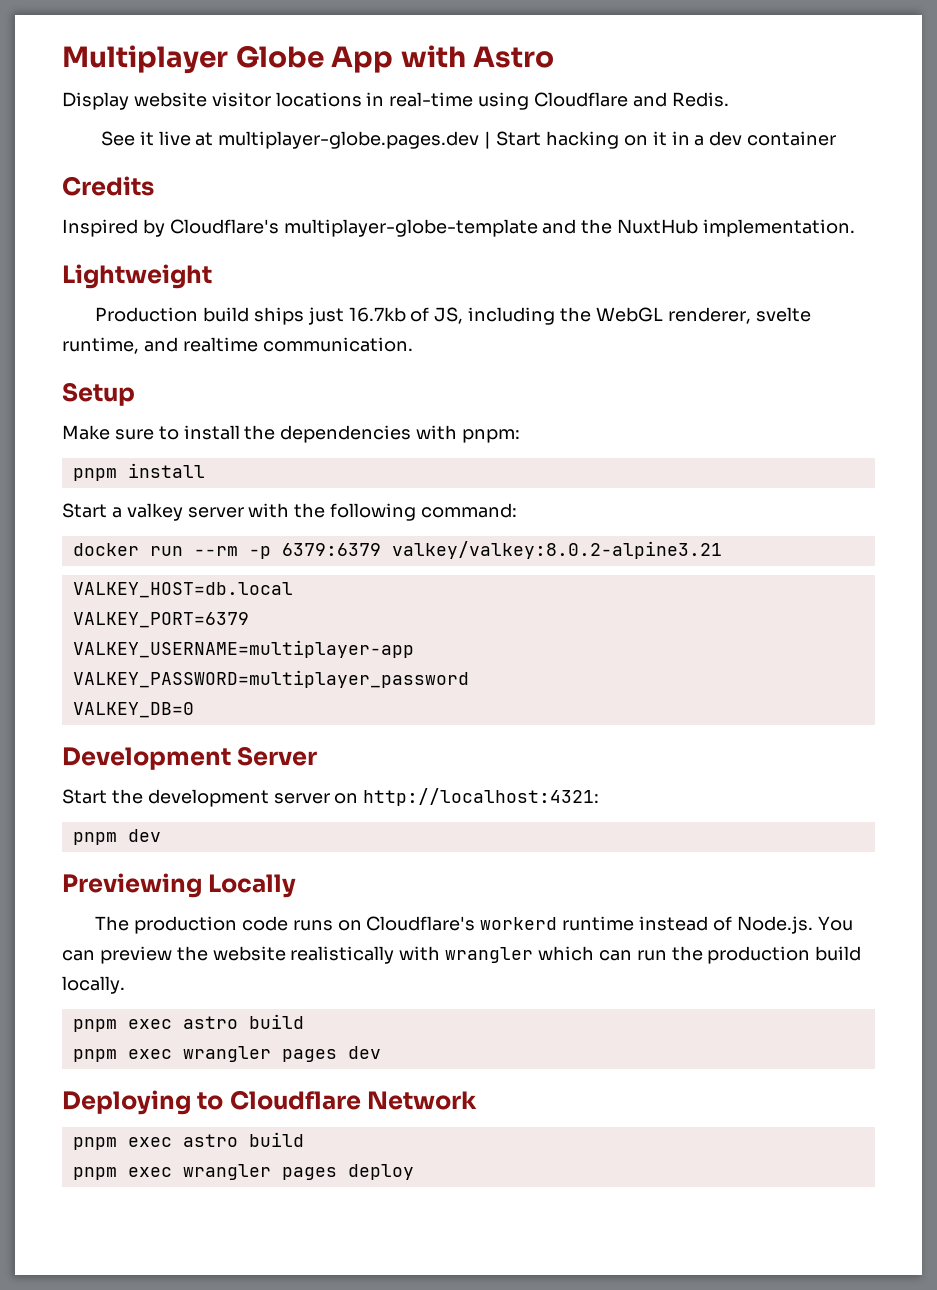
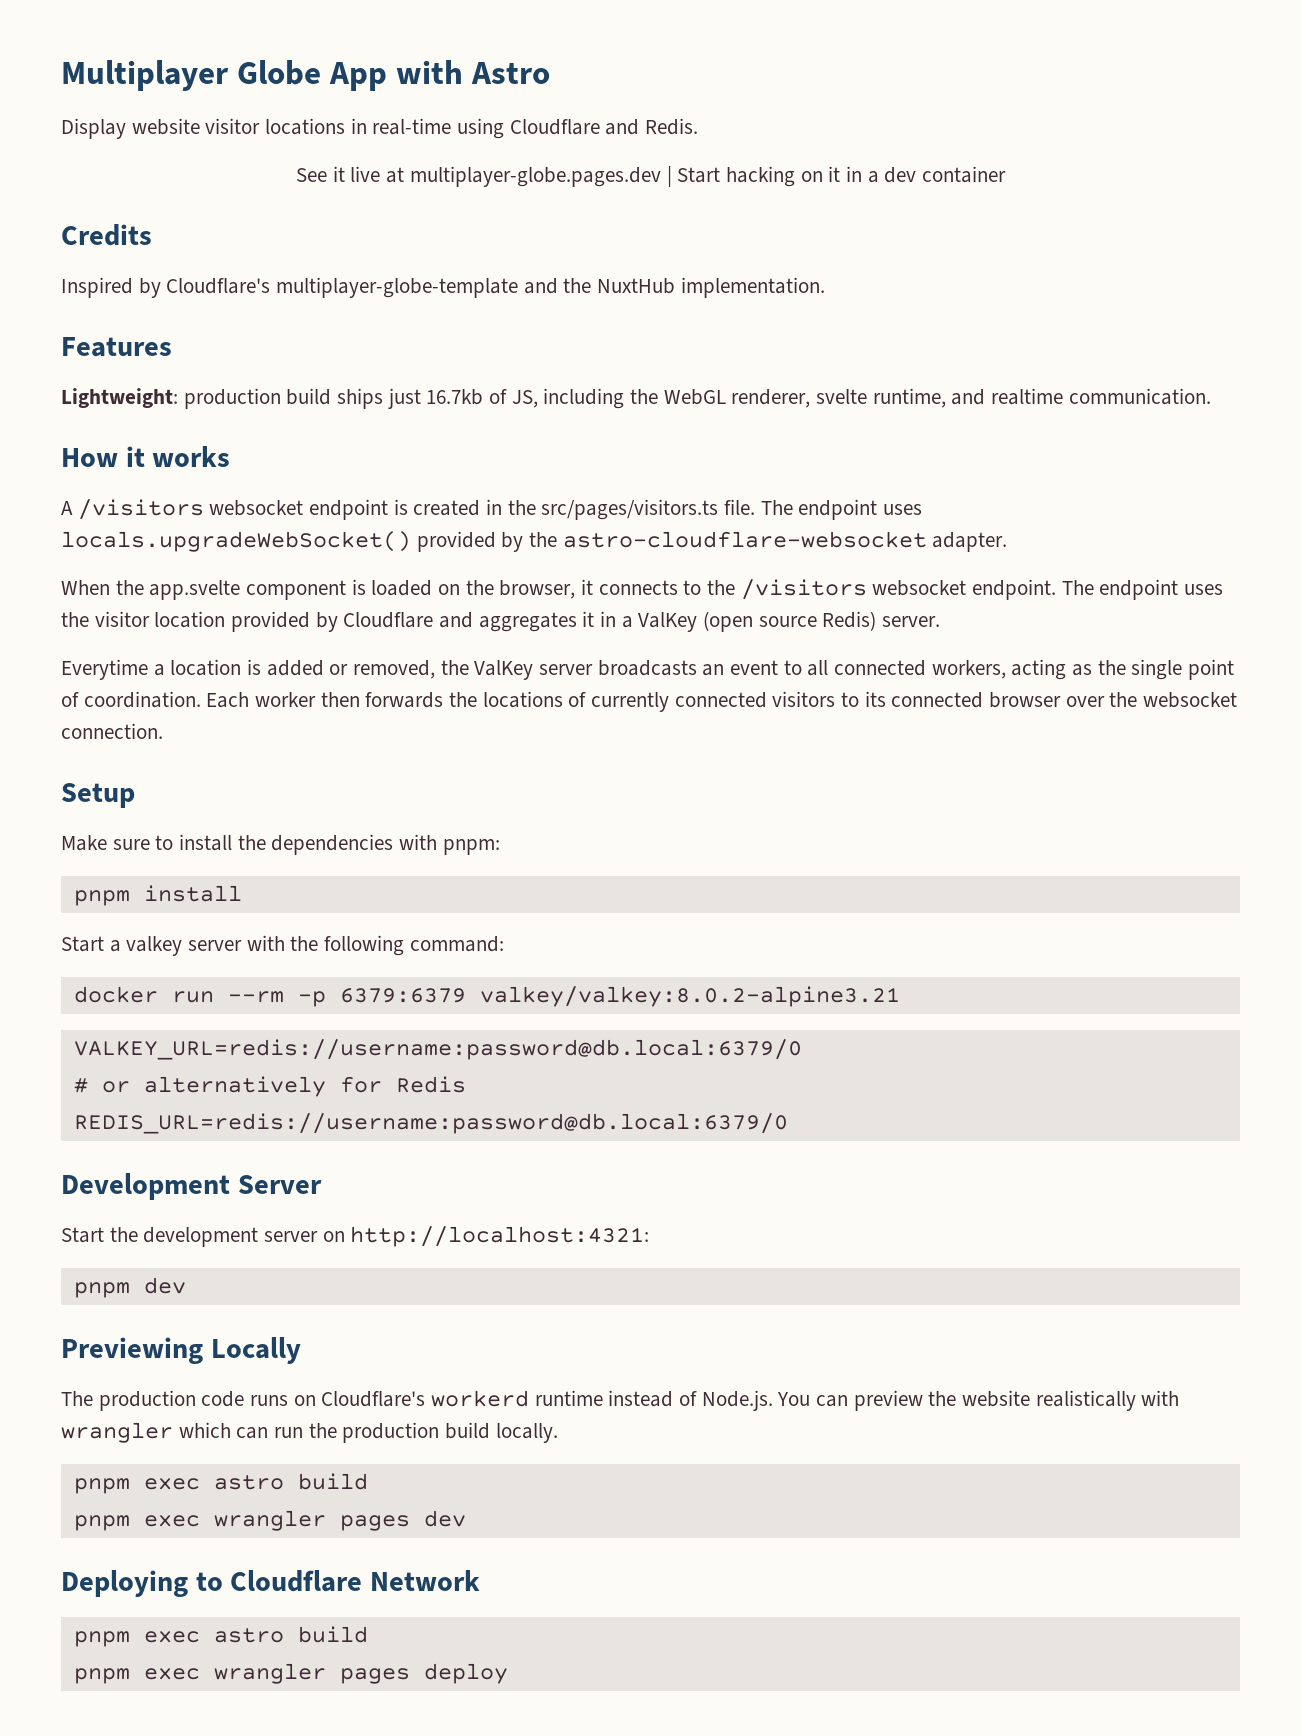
- Lightweight
- Production build ships just 16.7kb of JS, including the WebGL renderer, svelte runtime, and realtime communication.
+ Features
+ Lightweight: production build ships just 16.7kb of JS, including the WebGL renderer, svelte runtime, and realtime communication.
+ How it works
+ A /visitors websocket endpoint is created in the src/pages/visitors.ts file. The endpoint uses locals.upgradeWebSocket() provided by the astro-cloudflare-websocket adapter.
+ When the app.svelte component is loaded on the browser, it connects to the /visitors websocket endpoint. The endpoint uses the visitor location provided by Cloudflare and aggregates it in a ValKey (open source Redis) server.
+ Everytime a location is added or removed, the ValKey server broadcasts an event to all connected workers, acting as the single point of coordination. Each worker then forwards the locations of currently connected visitors to its connected browser over the websocket connection.
- VALKEY_HOST=db.local
- VALKEY_PORT=6379
- VALKEY_USERNAME=multiplayer-app
- VALKEY_PASSWORD=multiplayer_password
- VALKEY_DB=0
+ VALKEY_URL=redis://username:password@db.local:6379/0
+ # or alternatively for Redis
+ REDIS_URL=redis://username:password@db.local:6379/0

